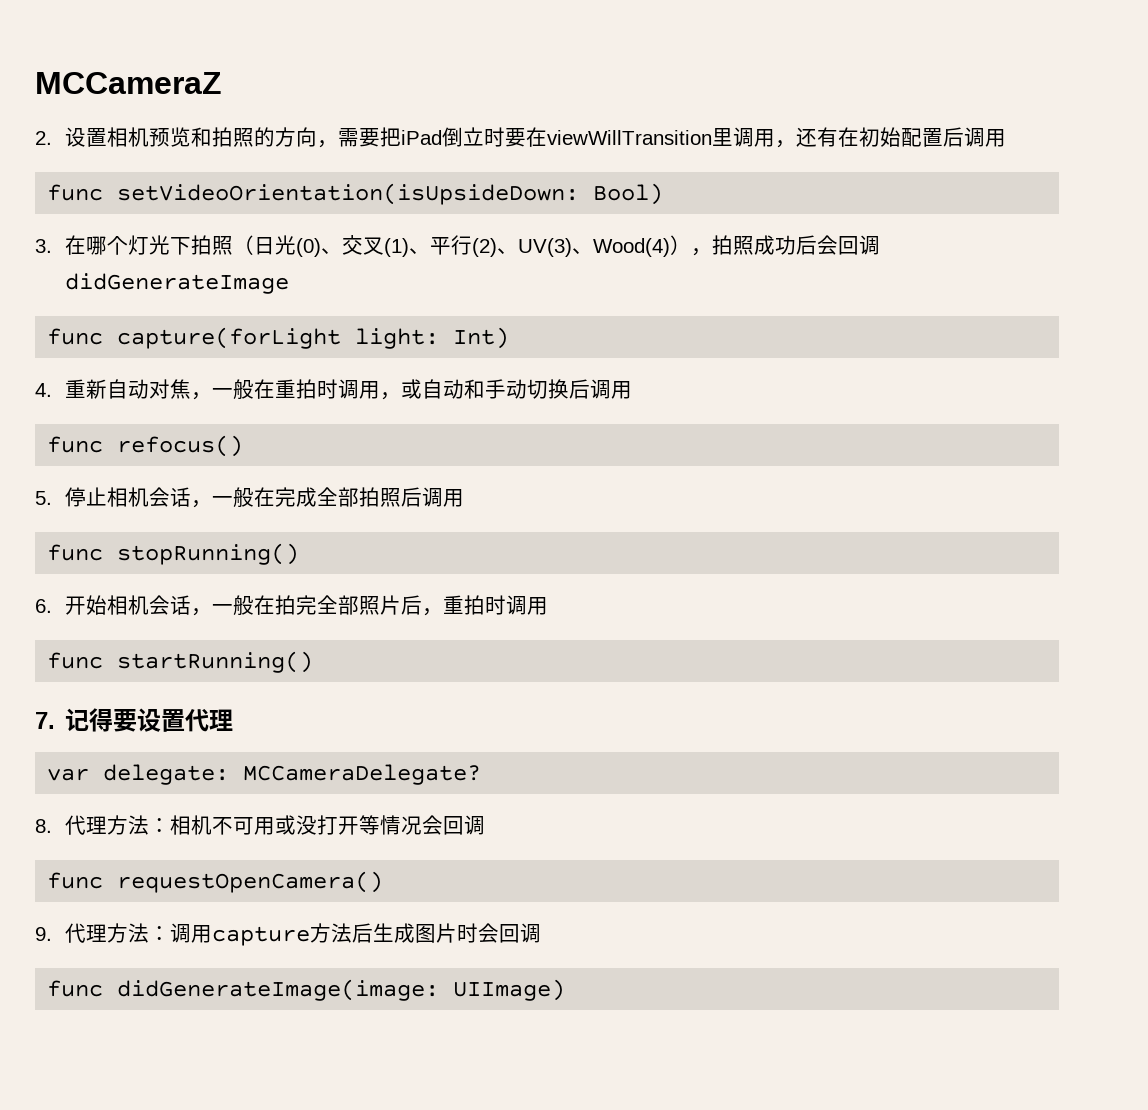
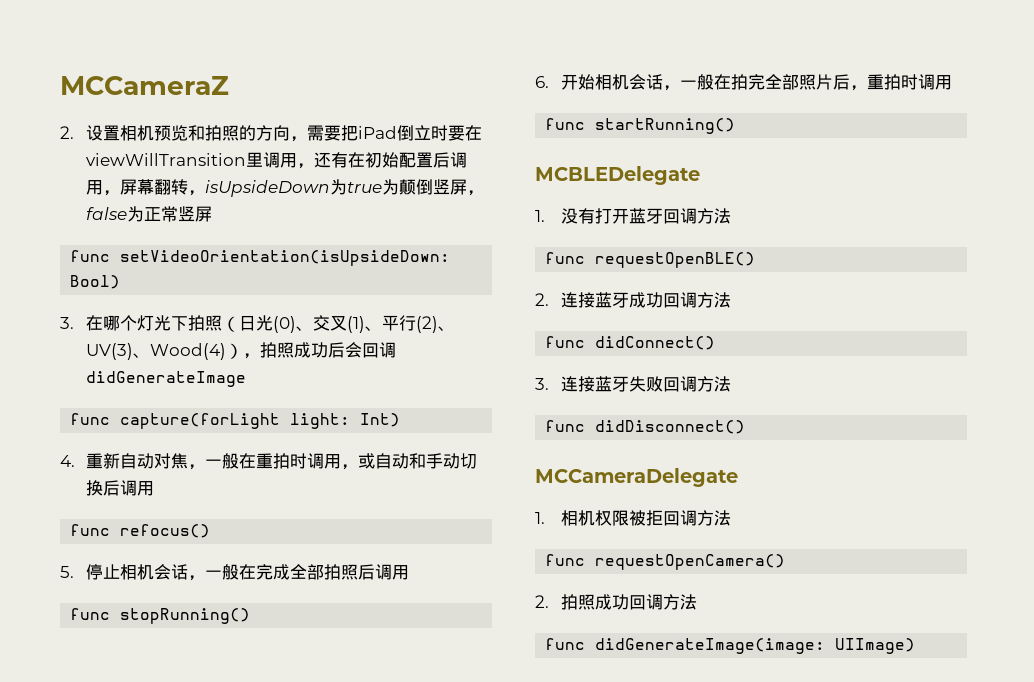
- 2.设置相机预览和拍照的方向，需要把iPad倒立时要在viewWillTransition里调用，还有在初始配置后调用
+ 2.设置相机预览和拍照的方向，需要把iPad倒立时要在viewWillTransition里调用，还有在初始配置后调用，屏幕翻转，isUpsideDown为true为颠倒竖屏，false为正常竖屏
- 7.记得要设置代理
- var delegate: MCCameraDelegate?
- 8.代理方法：相机不可用或没打开等情况会回调
+ MCBLEDelegate
+ 1.没有打开蓝牙回调方法
+ func requestOpenBLE()
+ 2.连接蓝牙成功回调方法
+ func didConnect()
+ 3.连接蓝牙失败回调方法
+ func didDisconnect()
+ MCCameraDelegate
+ 1.相机权限被拒回调方法
- 9.代理方法：调用capture方法后生成图片时会回调
+ 2.拍照成功回调方法

